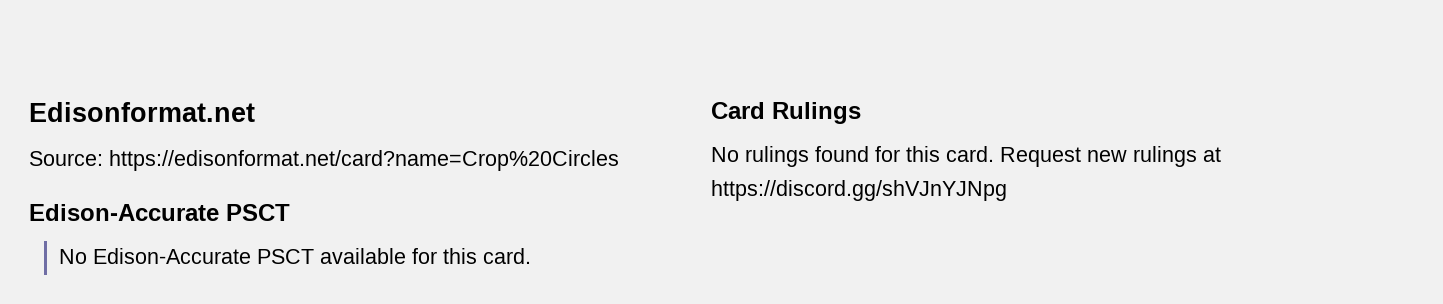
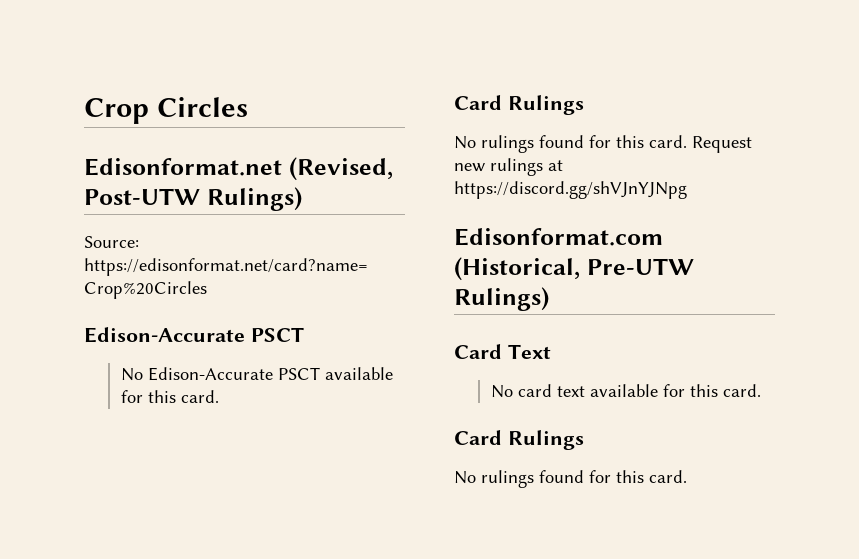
+ Crop Circles
- Edisonformat.net
+ Edisonformat.net (Revised, Post-UTW Rulings)
+ Edisonformat.com (Historical, Pre-UTW Rulings)
+ Card Text
+ No card text available for this card.
+ Card Rulings
+ No rulings found for this card.

